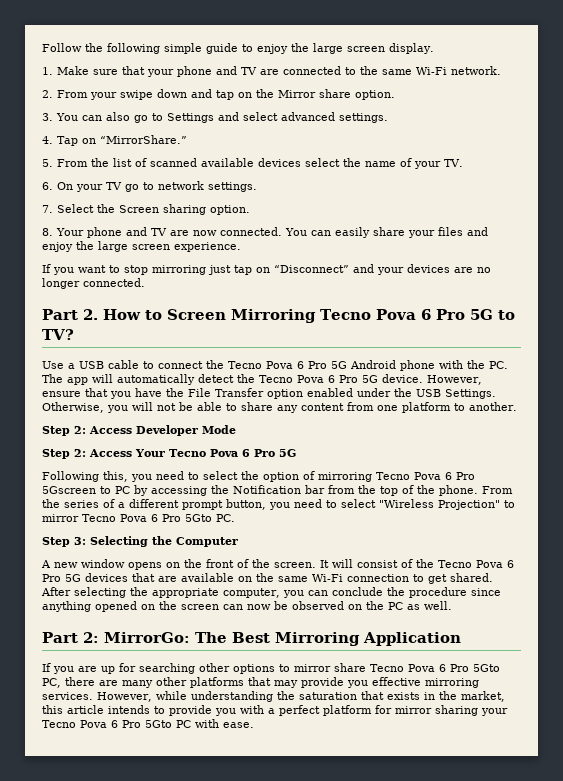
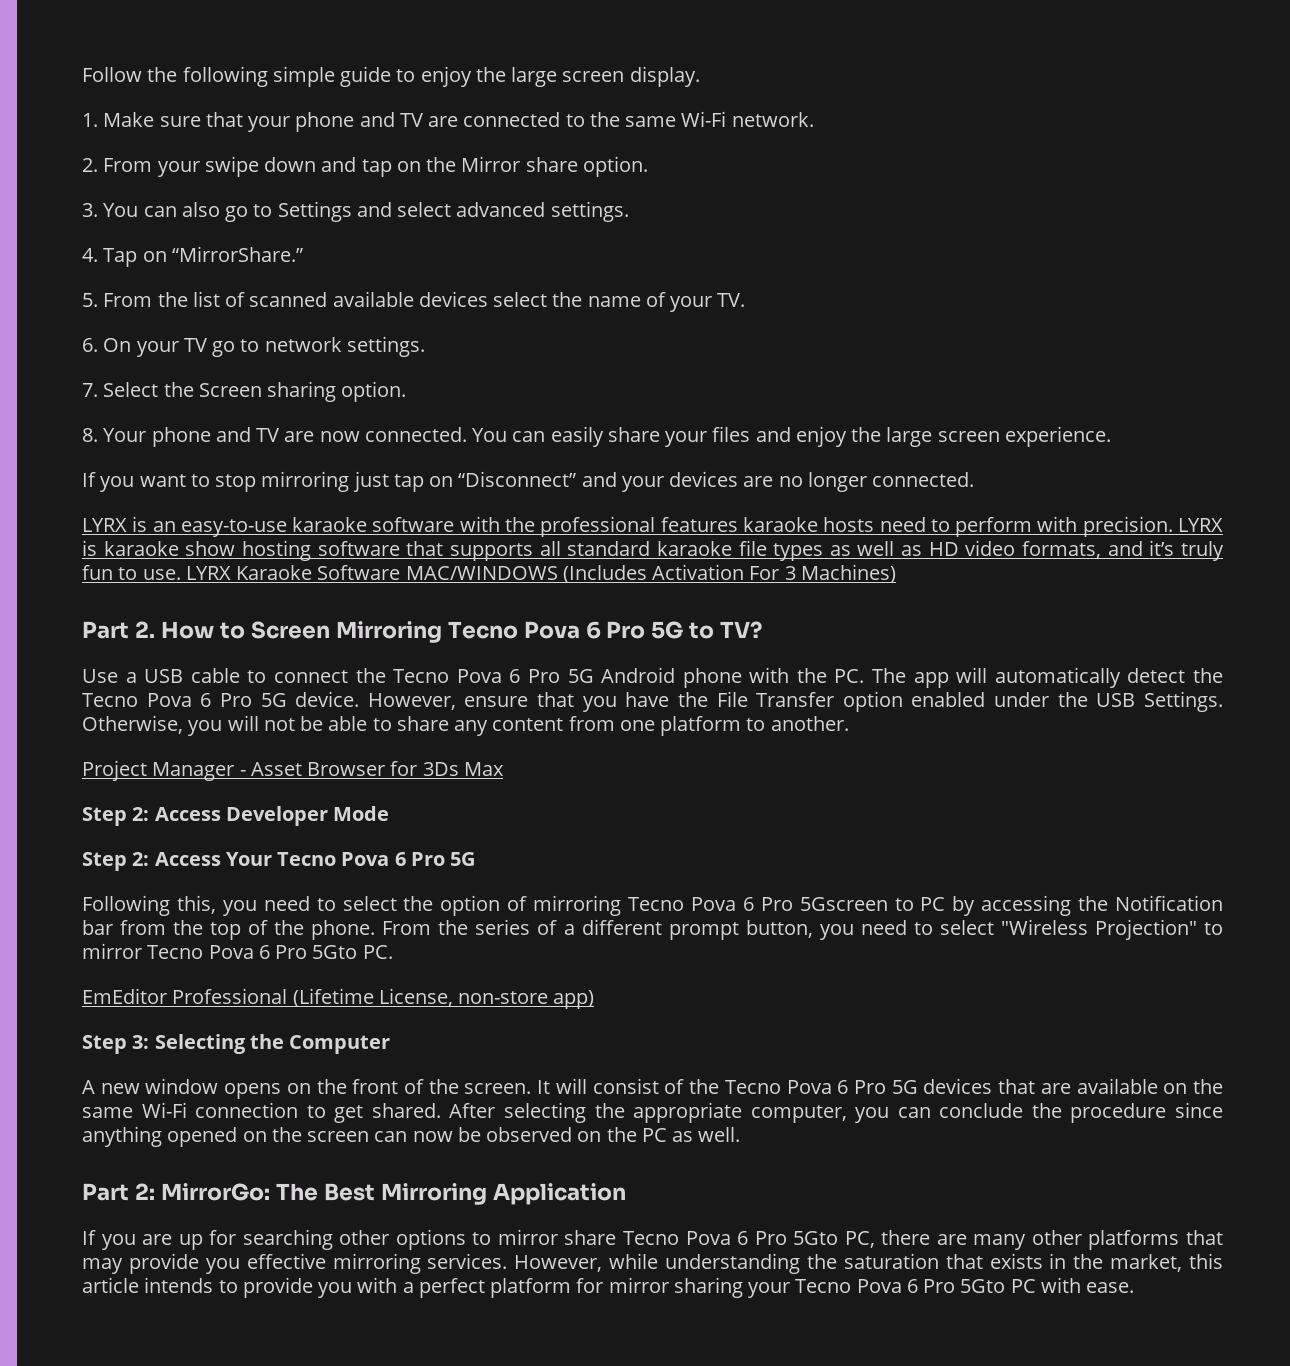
+ LYRX is an easy-to-use karaoke software with the professional features karaoke hosts need to perform with precision. LYRX is karaoke show hosting software that supports all standard karaoke file types as well as HD video formats, and it’s truly fun to use. LYRX Karaoke Software MAC/WINDOWS (Includes Activation For 3 Machines)
+ Project Manager - Asset Browser for 3Ds Max
+ EmEditor Professional (Lifetime License, non-store app)

